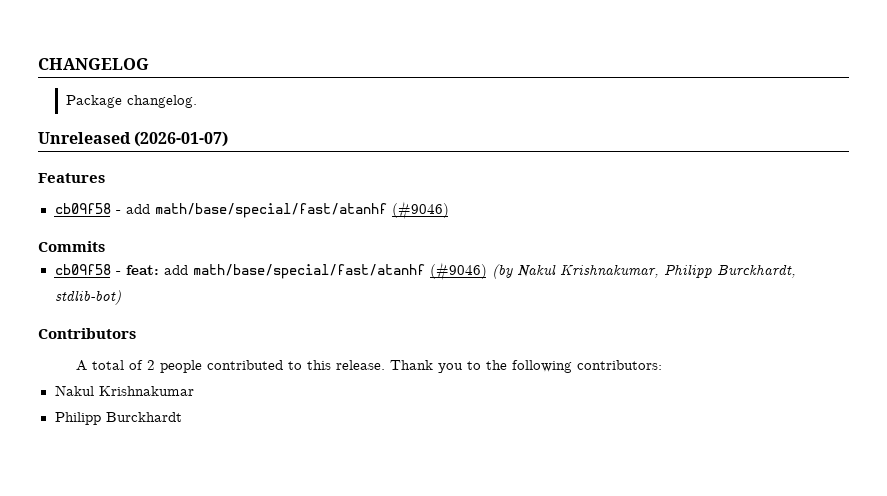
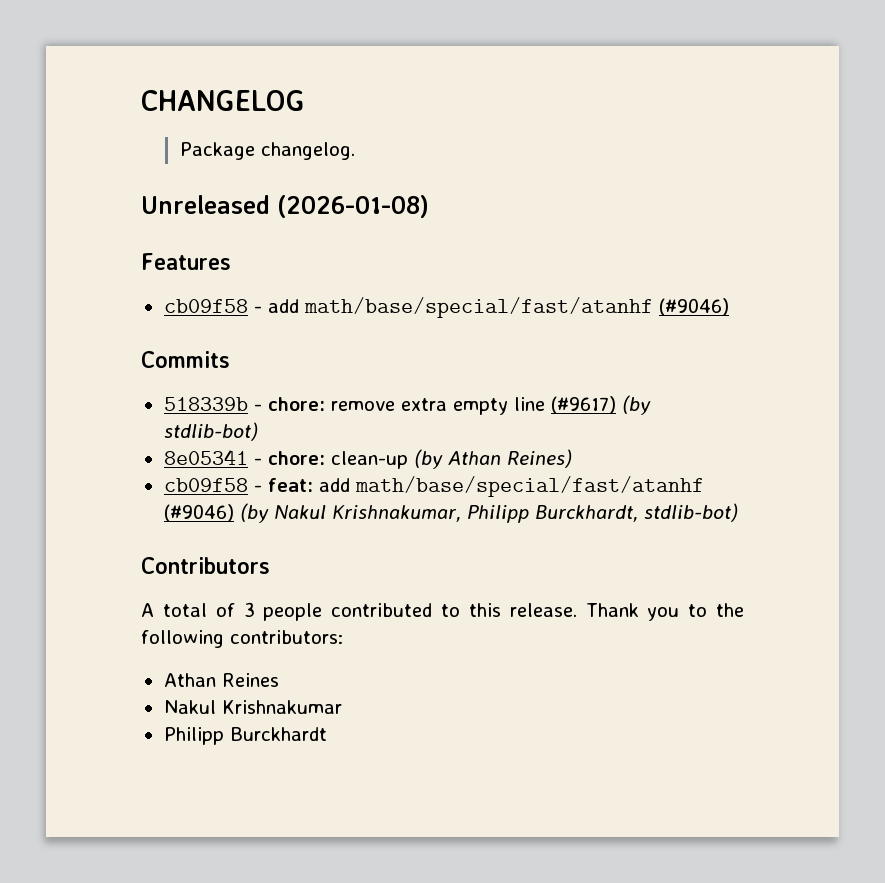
- Unreleased (2026-01-07)
+ Unreleased (2026-01-08)
+ 518339b - chore: remove extra empty line (#9617) (by stdlib-bot)
+ 8e05341 - chore: clean-up (by Athan Reines)
- A total of 2 people contributed to this release.
+ A total of 3 people contributed to this release.
+ Athan Reines

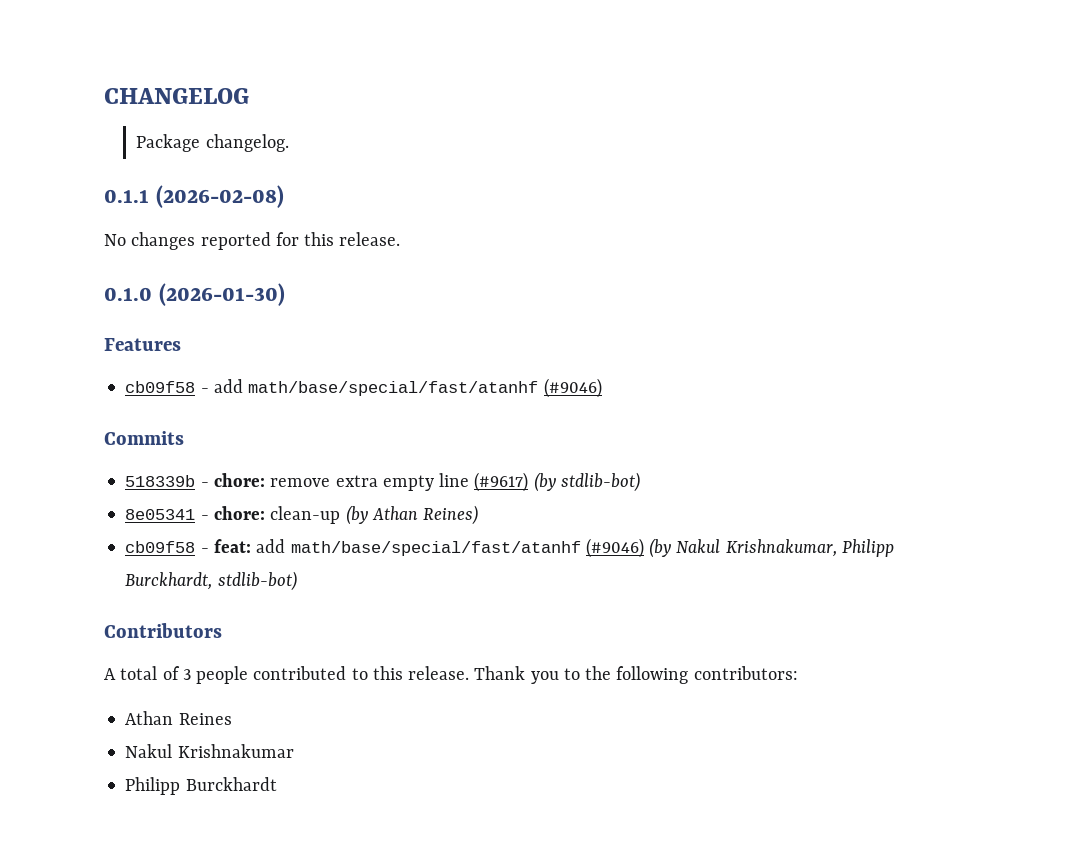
- Unreleased (2026-01-08)
+ 0.1.1 (2026-02-08)
+ No changes reported for this release.
+ 0.1.0 (2026-01-30)

